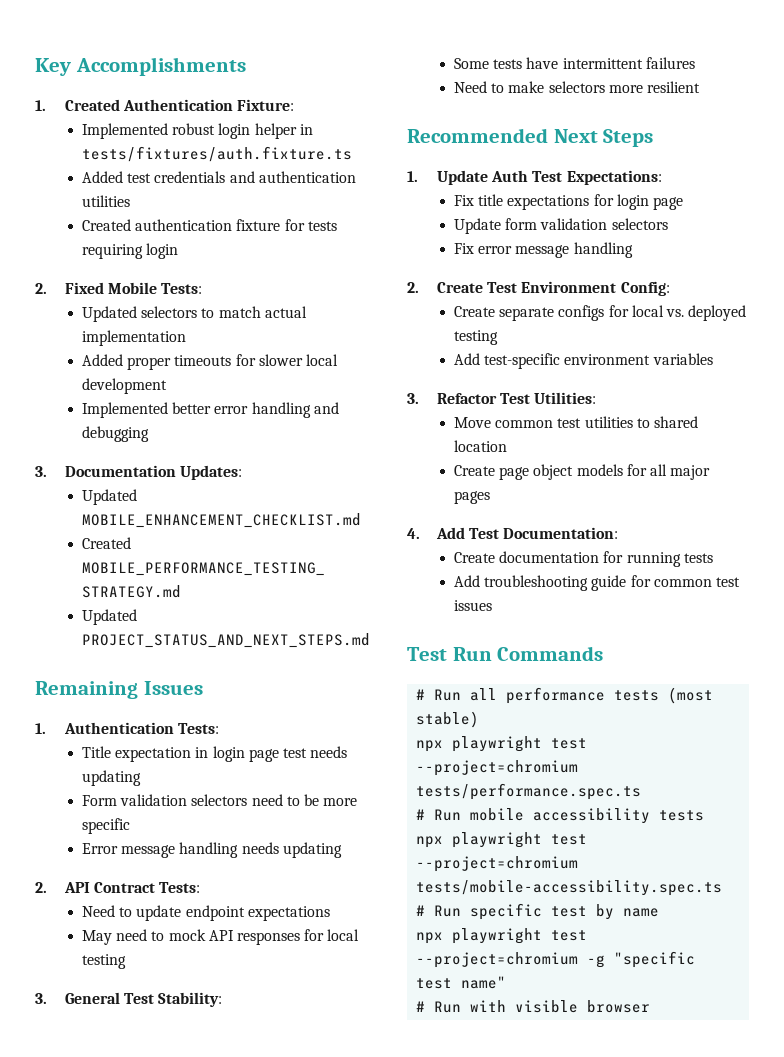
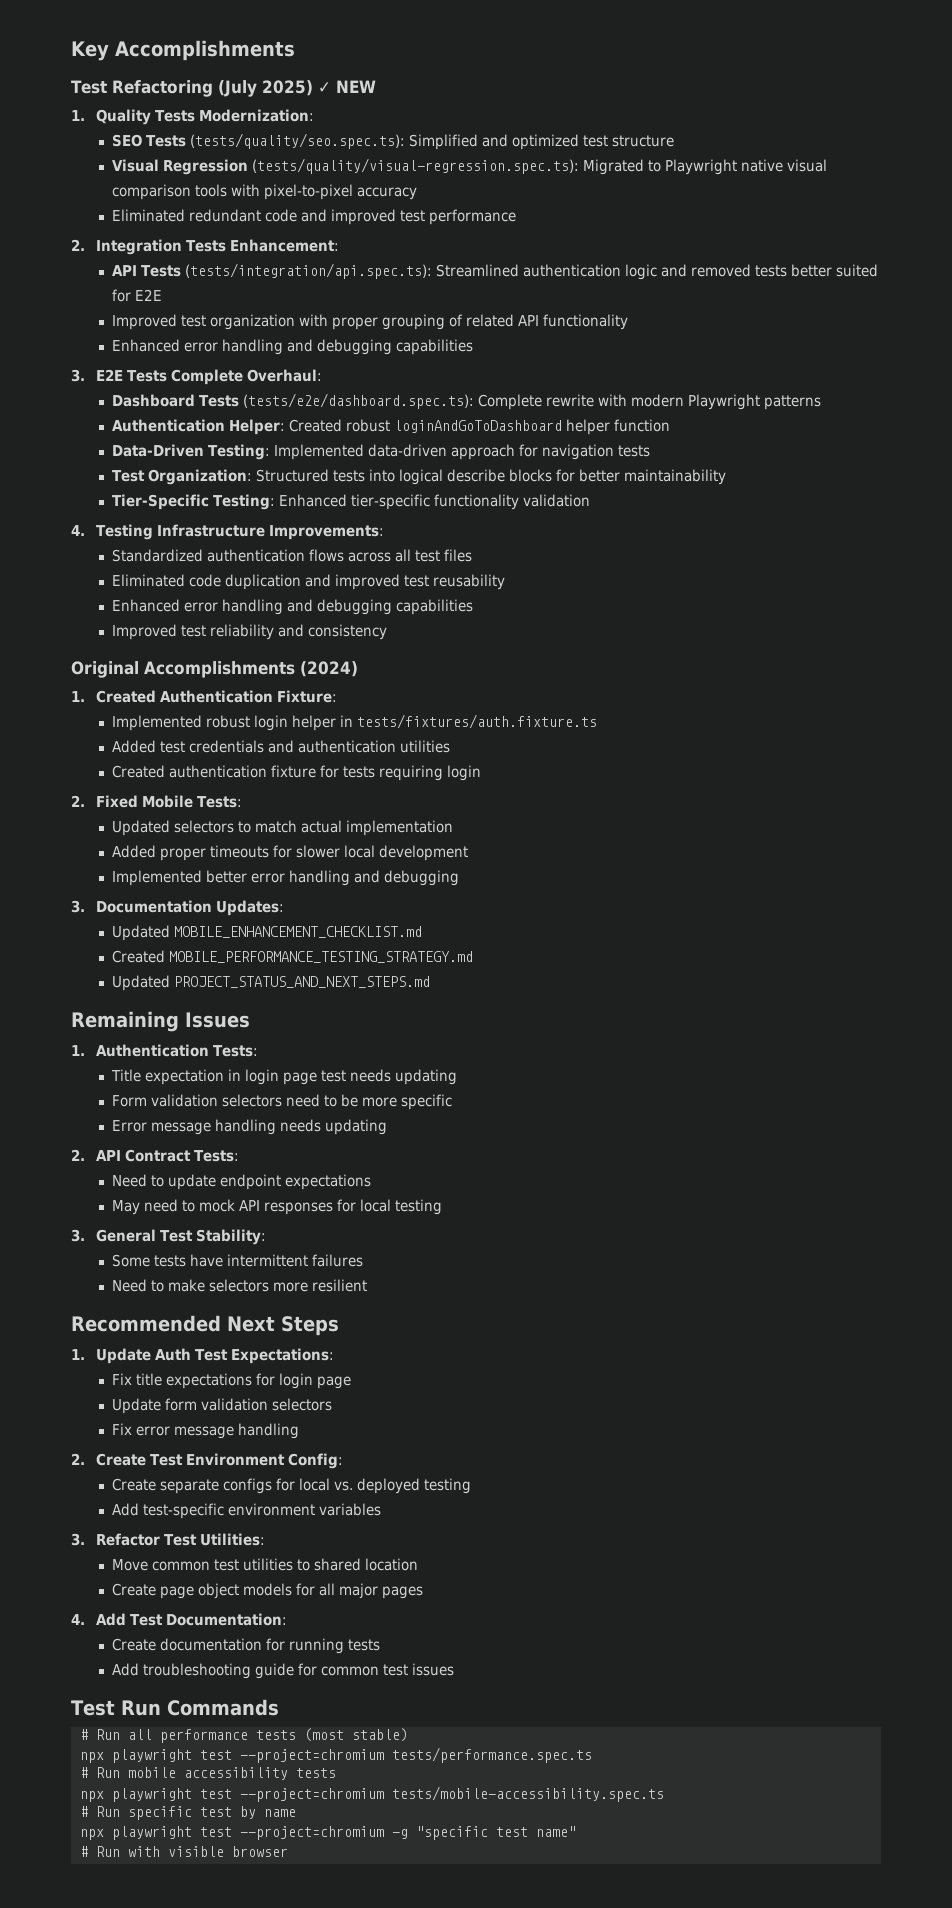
+ Test Refactoring (July 2025) ✓ NEW
+ 1. Quality Tests Modernization:
+ SEO Tests (tests/quality/seo.spec.ts): Simplified and optimized test structure
+ Visual Regression (tests/quality/visual-regression.spec.ts): Migrated to Playwright native visual comparison tools with pixel-to-pixel accuracy
+ Eliminated redundant code and improved test performance
+ 2. Integration Tests Enhancement:
+ API Tests (tests/integration/api.spec.ts): Streamlined authentication logic and removed tests better suited for E2E
+ Improved test organization with proper grouping of related API functionality
+ Enhanced error handling and debugging capabilities
+ 3. E2E Tests Complete Overhaul:
+ Dashboard Tests (tests/e2e/dashboard.spec.ts): Complete rewrite with modern Playwright patterns
+ Authentication Helper: Created robust loginAndGoToDashboard helper function
+ Data-Driven Testing: Implemented data-driven approach for navigation tests
+ Test Organization: Structured tests into logical describe blocks for better maintainability
+ Tier-Specific Testing: Enhanced tier-specific functionality validation
+ 4. Testing Infrastructure Improvements:
+ Standardized authentication flows across all test files
+ Eliminated code duplication and improved test reusability
+ Enhanced error handling and debugging capabilities
+ Improved test reliability and consistency
+ Original Accomplishments (2024)

